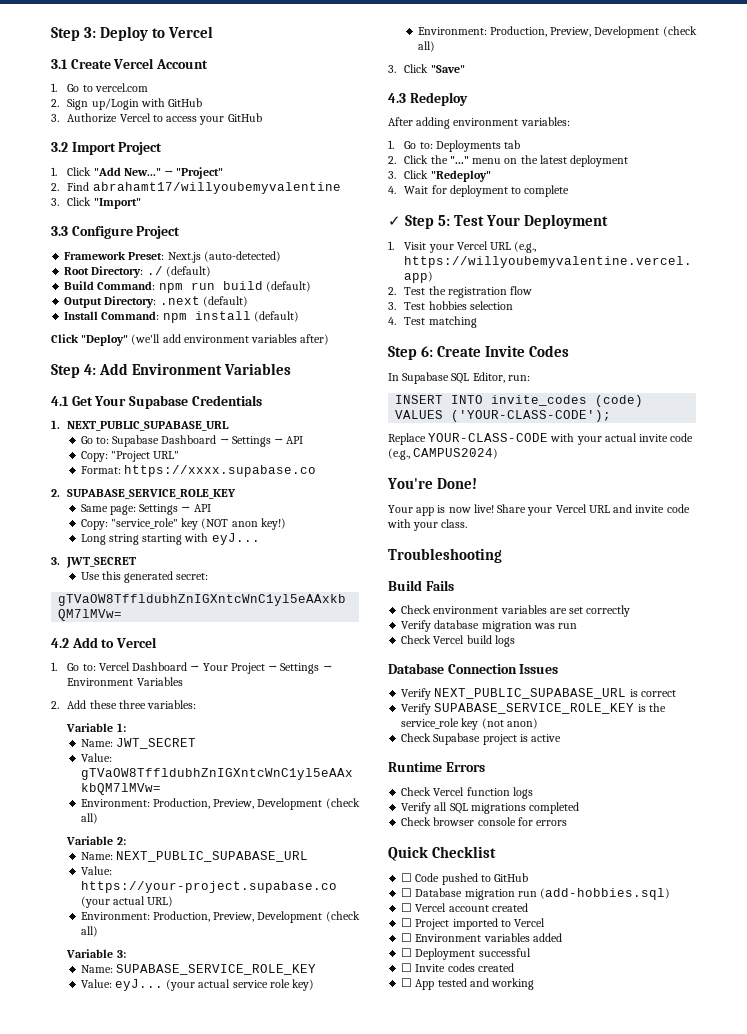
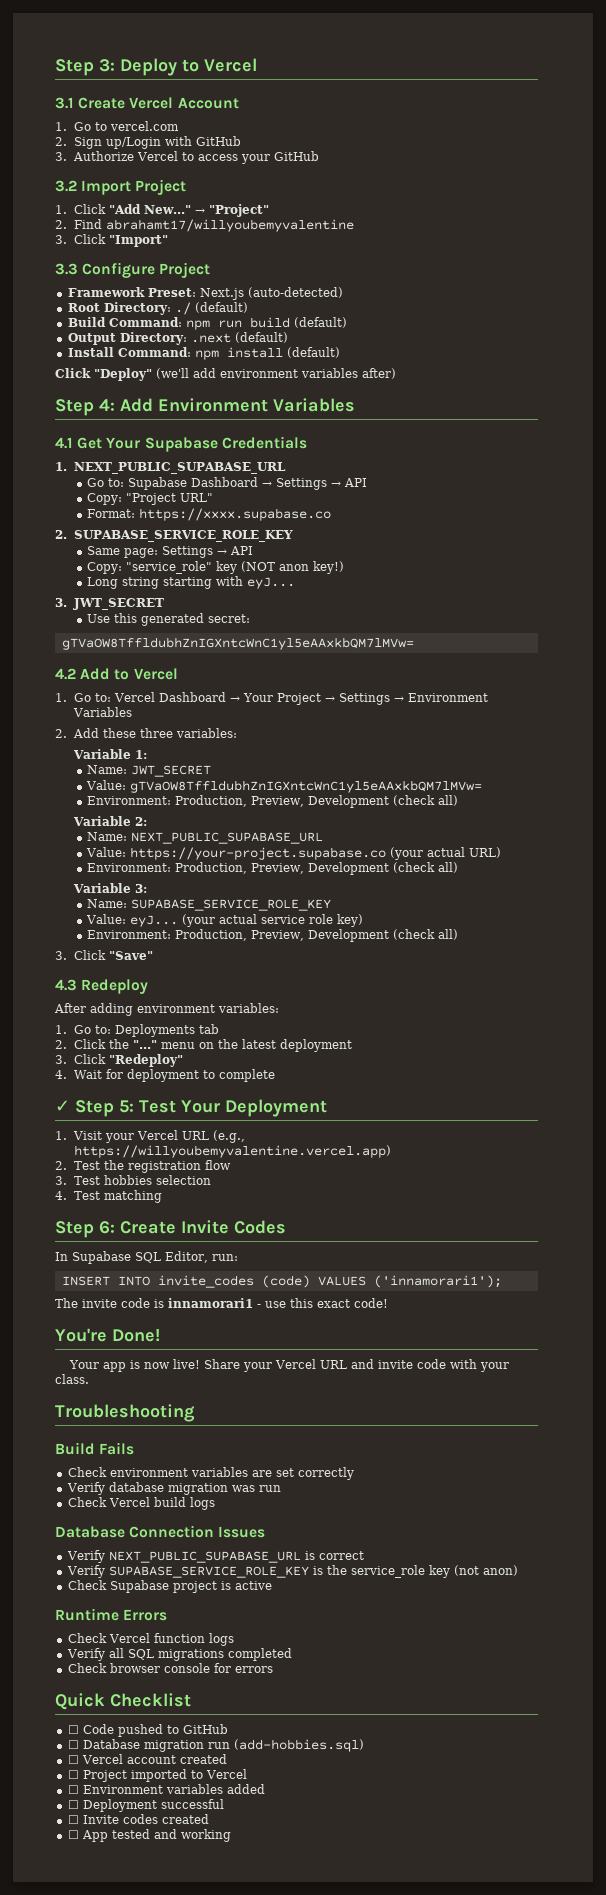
- INSERT INTO invite_codes (code) VALUES ('YOUR-CLASS-CODE');
- Replace YOUR-CLASS-CODE with your actual invite code (e.g., CAMPUS2024)
+ INSERT INTO invite_codes (code) VALUES ('innamorari1');
+ The invite code is innamorari1 - use this exact code!

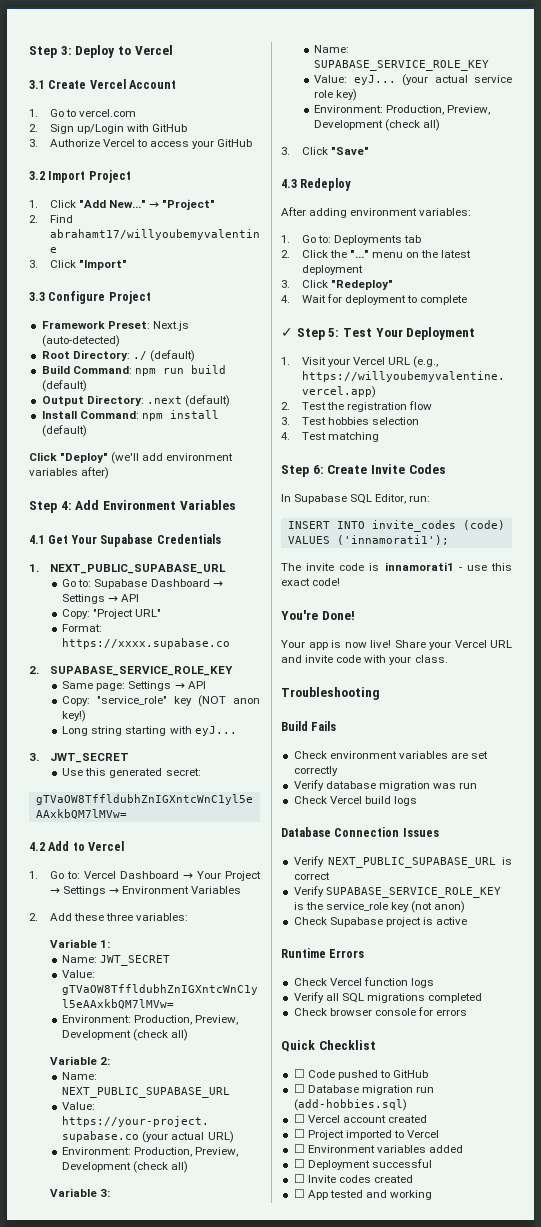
- INSERT INTO invite_codes (code) VALUES ('innamorari1');
+ INSERT INTO invite_codes (code) VALUES ('innamorati1');
- The invite code is innamorari1 - use this exact code!
+ The invite code is innamorati1 - use this exact code!

